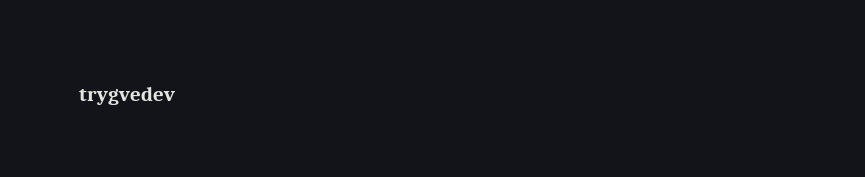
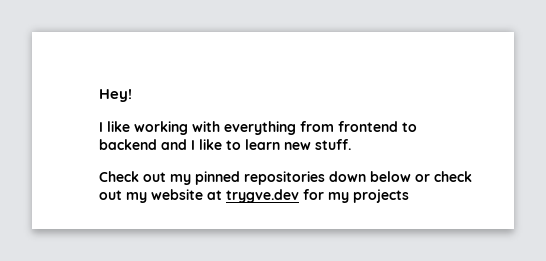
- trygvedev
+ Hey!
+ I like working with everything from frontend to backend and I like to learn new stuff.
+ Check out my pinned repositories down below or check out my website at trygve.dev for my projects

